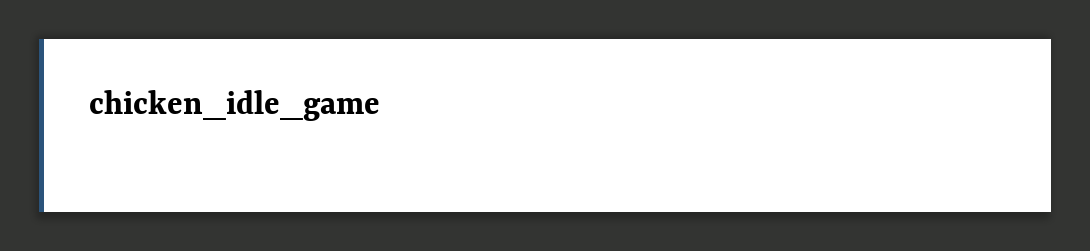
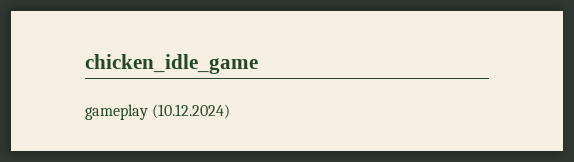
+ gameplay (10.12.2024)

